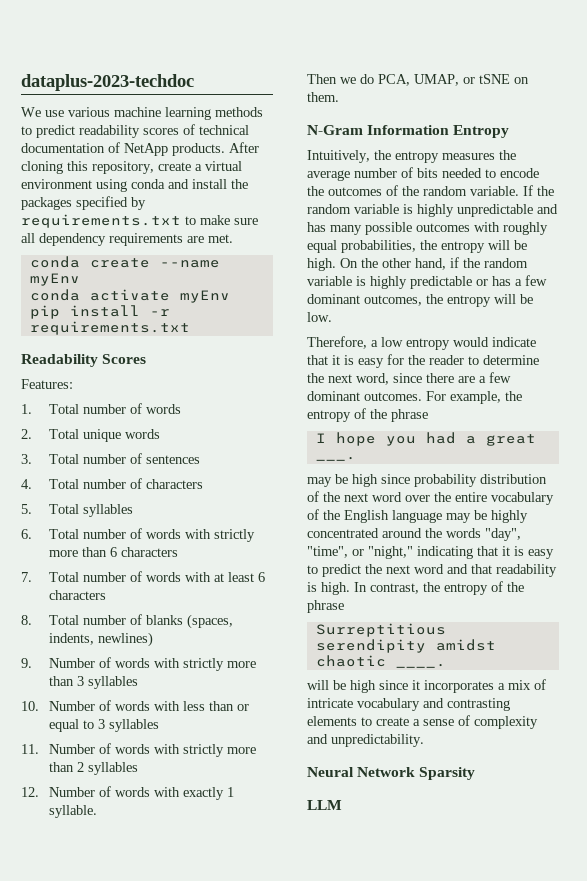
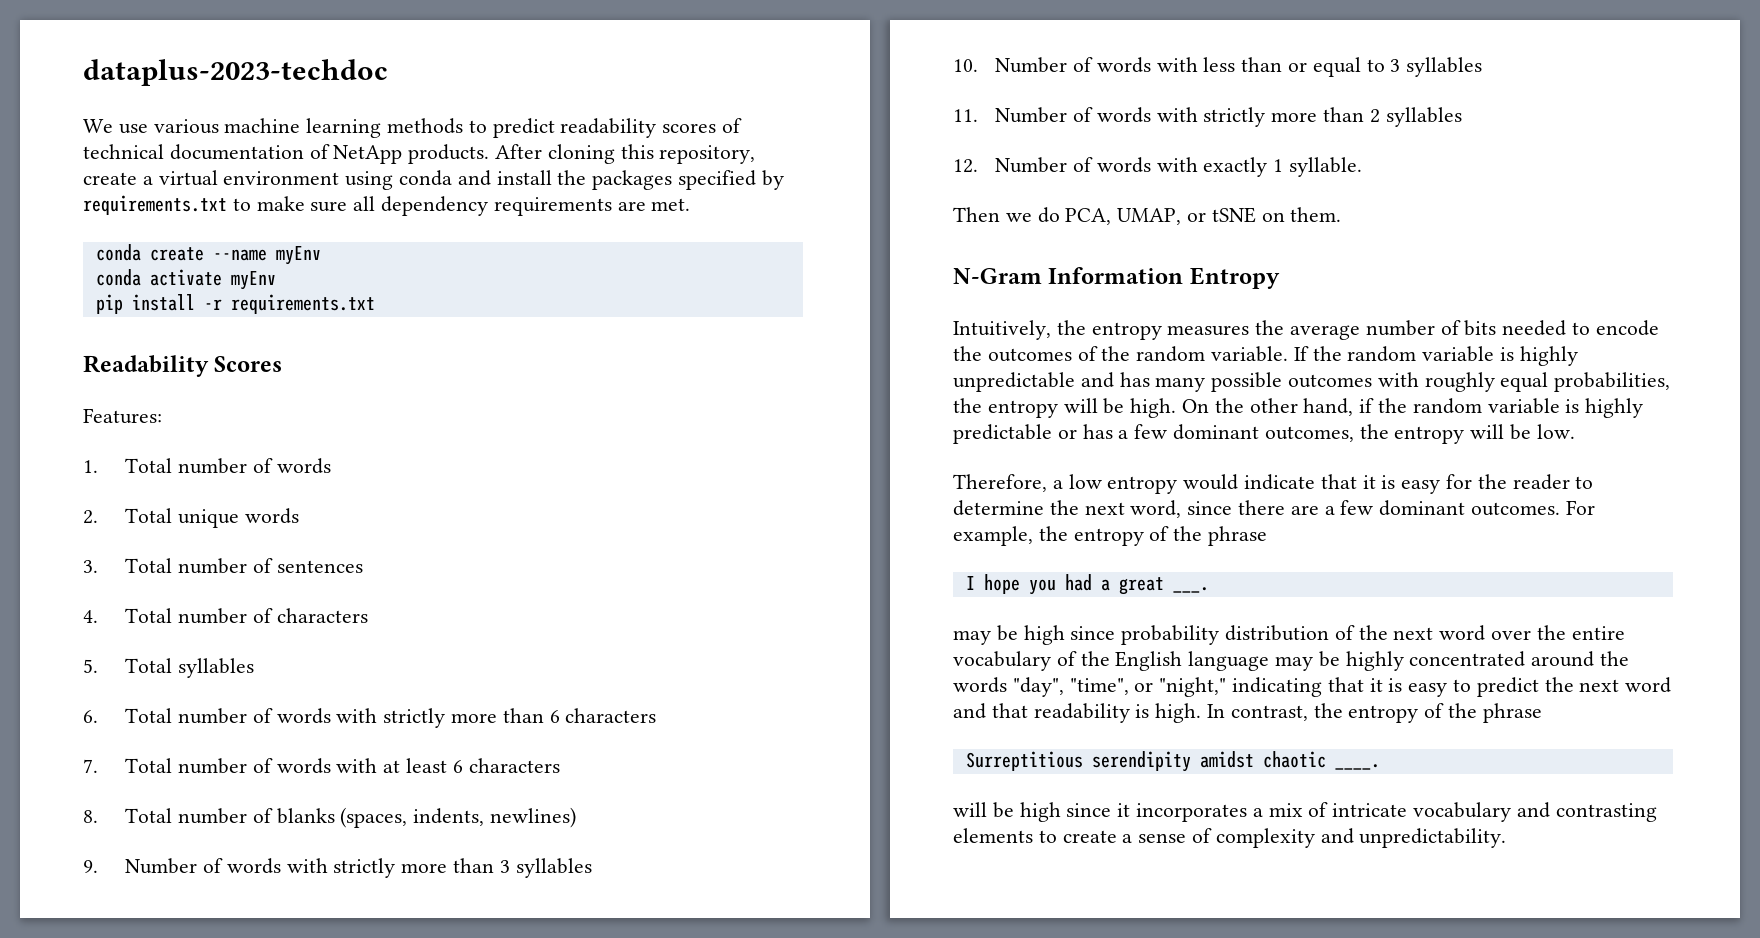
- Neural Network Sparsity
- LLM

